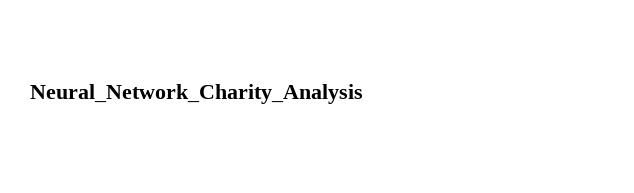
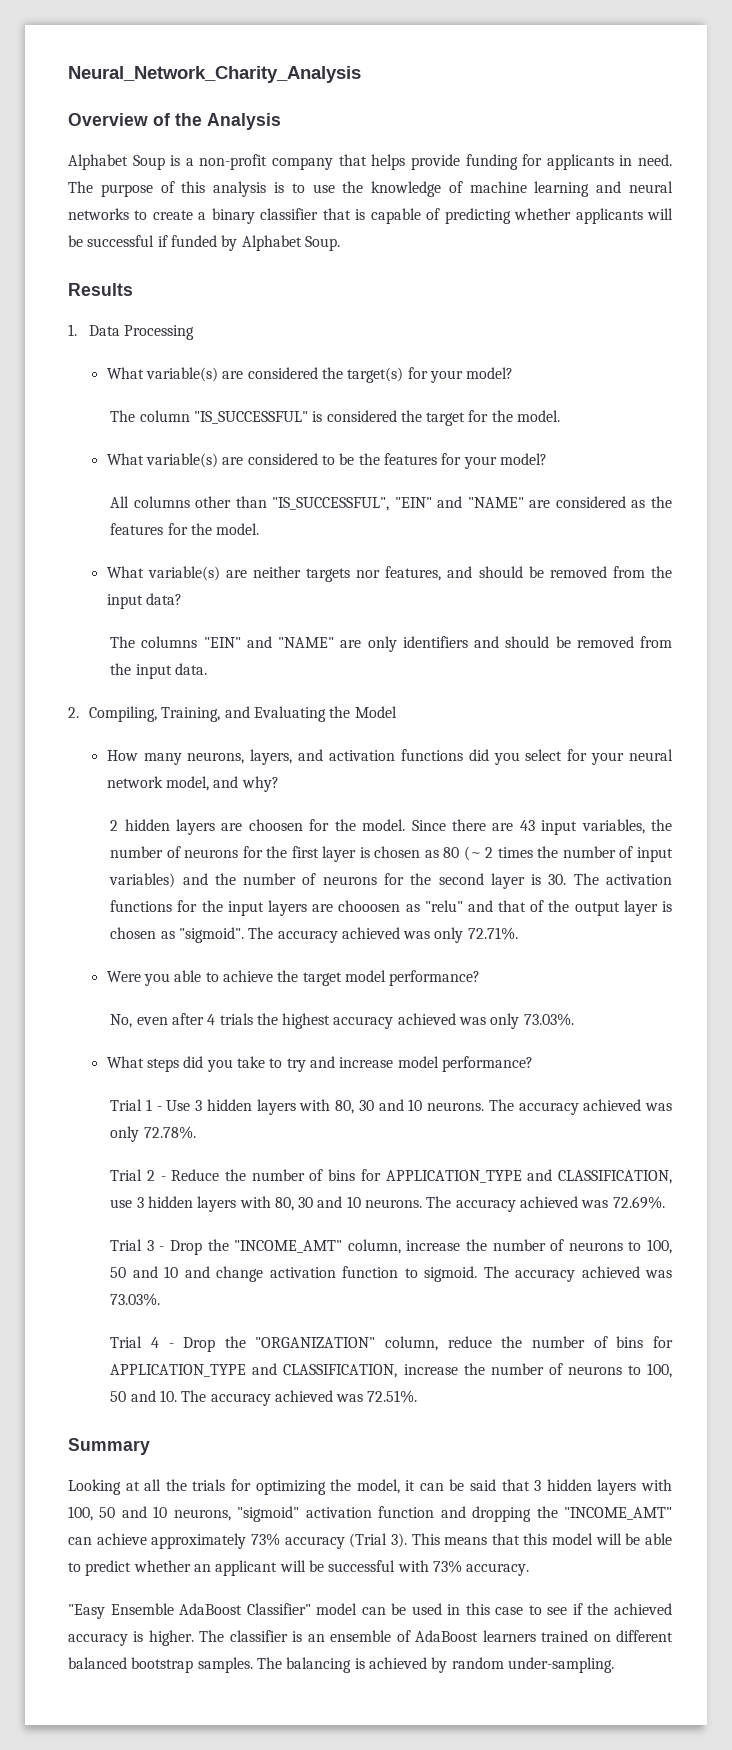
+ Overview of the Analysis
+ Alphabet Soup is a non-profit company that helps provide funding for applicants in need. The purpose of this analysis is to use the knowledge of machine learning and neural networks to create a binary classifier that is capable of predicting whether applicants will be successful if funded by Alphabet Soup.
+ Results
+ 1. Data Processing
+ What variable(s) are considered the target(s) for your model?
+ The column "IS_SUCCESSFUL" is considered the target for the model.
+ What variable(s) are considered to be the features for your model?
+ All columns other than "IS_SUCCESSFUL", "EIN" and "NAME" are considered as the features for the model.
+ What variable(s) are neither targets nor features, and should be removed from the input data?
+ The columns "EIN" and "NAME" are only identifiers and should be removed from the input data.
+ 2. Compiling, Training, and Evaluating the Model
+ How many neurons, layers, and activation functions did you select for your neural network model, and why?
+ 2 hidden layers are choosen for the model. Since there are 43 input variables, the number of neurons for the first layer is chosen as 80 (~ 2 times the number of input variables) and the number of neurons for the second layer is 30. The activation functions for the input layers are chooosen as "relu" and that of the output layer is chosen as "sigmoid". The accuracy achieved was only 72.71%.
+ Were you able to achieve the target model performance?
+ No, even after 4 trials the highest accuracy achieved was only 73.03%.
+ What steps did you take to try and increase model performance?
+ Trial 1 - Use 3 hidden layers with 80, 30 and 10 neurons. The accuracy achieved was only 72.78%.
+ Trial 2 - Reduce the number of bins for APPLICATION_TYPE and CLASSIFICATION, use 3 hidden layers with 80, 30 and 10 neurons. The accuracy achieved was 72.69%.
+ Trial 3 - Drop the "INCOME_AMT" column, increase the number of neurons to 100, 50 and 10 and change activation function to sigmoid. The accuracy achieved was 73.03%.
+ Trial 4 - Drop the "ORGANIZATION" column, reduce the number of bins for APPLICATION_TYPE and CLASSIFICATION, increase the number of neurons to 100, 50 and 10. The accuracy achieved was 72.51%.
+ Summary
+ Looking at all the trials for optimizing the model, it can be said that 3 hidden layers with 100, 50 and 10 neurons, "sigmoid" activation function and dropping the "INCOME_AMT" can achieve approximately 73% accuracy (Trial 3). This means that this model will be able to predict whether an applicant will be successful with 73% accuracy.
+ "Easy Ensemble AdaBoost Classifier" model can be used in this case to see if the achieved accuracy is higher. The classifier is an ensemble of AdaBoost learners trained on different balanced bootstrap samples. The balancing is achieved by random under-sampling.

